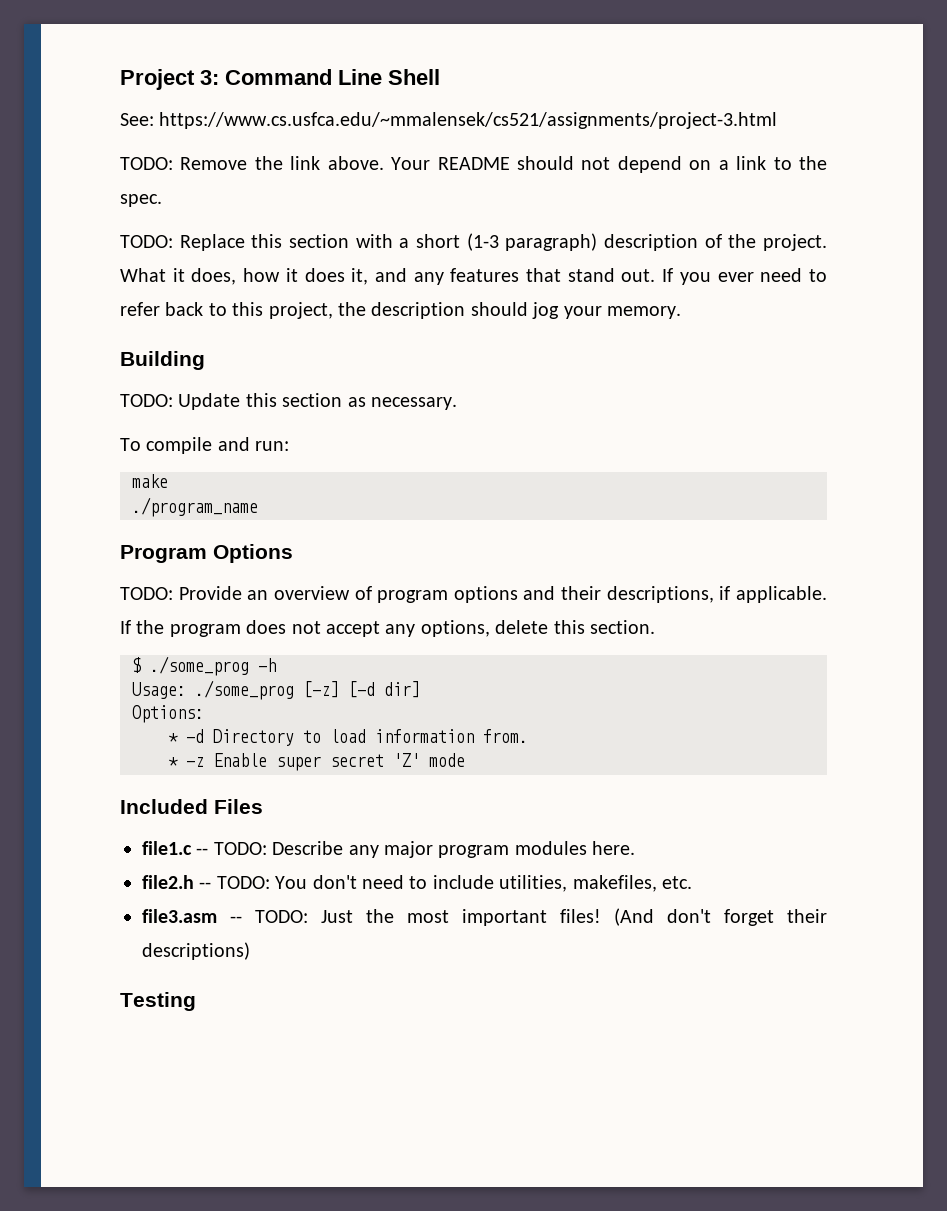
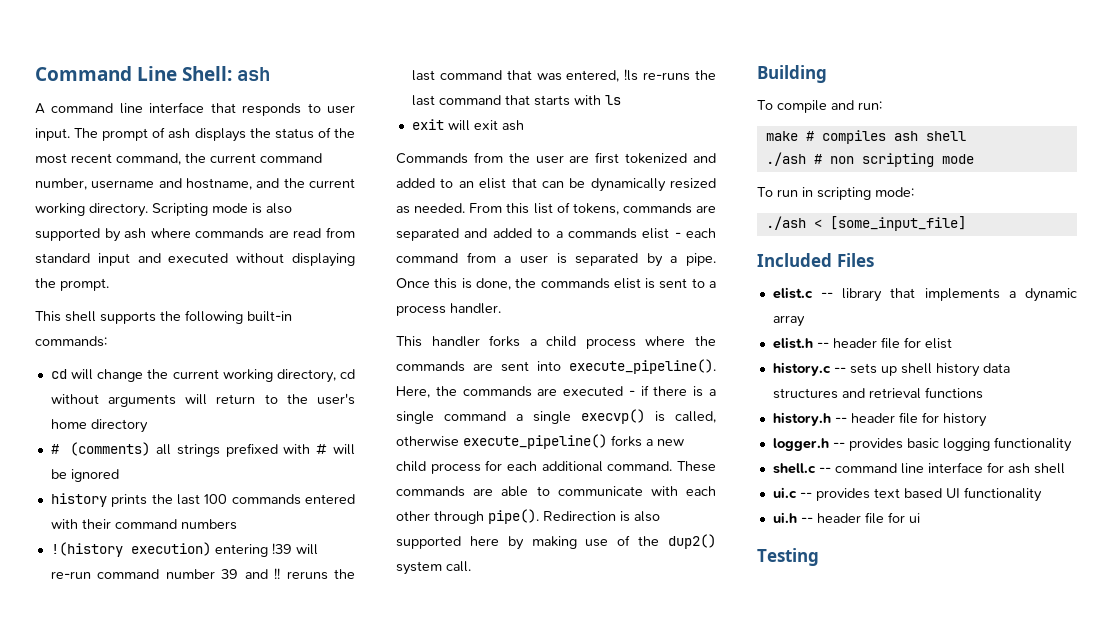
- Project 3: Command Line Shell
- See: https://www.cs.usfca.edu/~mmalensek/cs521/assignments/project-3.html
- TODO: Remove the link above. Your README should not depend on a link to the spec.
- TODO: Replace this section with a short (1-3 paragraph) description of the project. What it does, how it does it, and any features that stand out. If you ever need to refer back to this project, the description should jog your memory.
+ Command Line Shell: ash
+ A command line interface that responds to user input. The prompt of ash displays the status of the most recent command, the current command number, username and hostname, and the current working directory. Scripting mode is also supported by ash where commands are read from standard input and executed without displaying the prompt.
+ This shell supports the following built-in commands:
+ cd will change the current working directory, cd without arguments will return to the user's home directory
+ # (comments) all strings prefixed with # will be ignored
+ history prints the last 100 commands entered with their command numbers
+ !(history execution) entering !39 will re-run command number 39 and !! reruns the last command that was entered, !ls re-runs the last command that starts with ls
+ exit will exit ash
+ Commands from the user are first tokenized and added to an elist that can be dynamically resized as needed. From this list of tokens, commands are separated and added to a commands elist - each command from a user is separated by a pipe. Once this is done, the commands elist is sent to a process handler.
+ This handler forks a child process where the commands are sent into execute_pipeline(). Here, the commands are executed - if there is a single command a single execvp() is called, otherwise execute_pipeline() forks a new child process for each additional command. These commands are able to communicate with each other through pipe(). Redirection is also supported here by making use of the dup2() system call.
  Building
- TODO: Update this section as necessary.
- make
- ./program_name
- Program Options
- TODO: Provide an overview of program options and their descriptions, if applicable. If the program does not accept any options, delete this section.
- $ ./some_prog -h
- Usage: ./some_prog [-z] [-d dir]
- Options:
- * -d Directory to load information from.
- * -z Enable super secret 'Z' mode
+ make # compiles ash shell
+ ./ash # non scripting mode
+ To run in scripting mode:
+ ./ash < [some_input_file]
  Included Files
- file1.c -- TODO: Describe any major program modules here.
- file2.h -- TODO: You don't need to include utilities, makefiles, etc.
- file3.asm -- TODO: Just the most important files! (And don't forget their descriptions)
+ elist.c -- library that implements a dynamic array
+ elist.h -- header file for elist
+ history.c -- sets up shell history data structures and retrieval functions
+ history.h -- header file for history
+ logger.h -- provides basic logging functionality
+ shell.c -- command line interface for ash shell
+ ui.c -- provides text based UI functionality
+ ui.h -- header file for ui

